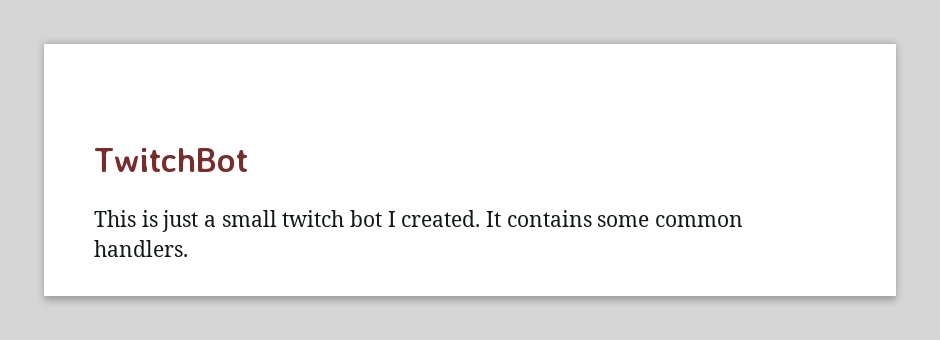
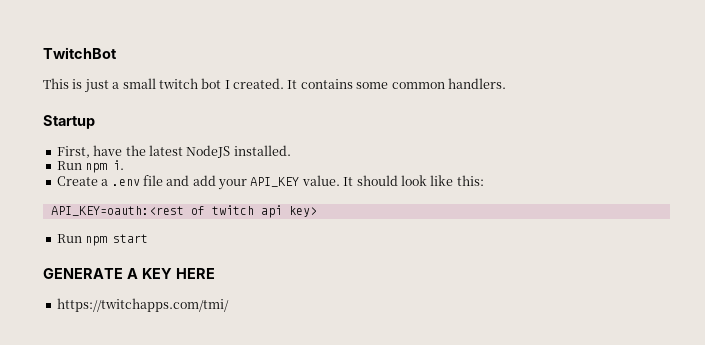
+ Startup
+ First, have the latest NodeJS installed.
+ Run npm i.
+ Create a .env file and add your API_KEY value. It should look like this:
+ API_KEY=oauth:<rest of twitch api key>
+ Run npm start
+ GENERATE A KEY HERE
+ https://twitchapps.com/tmi/

